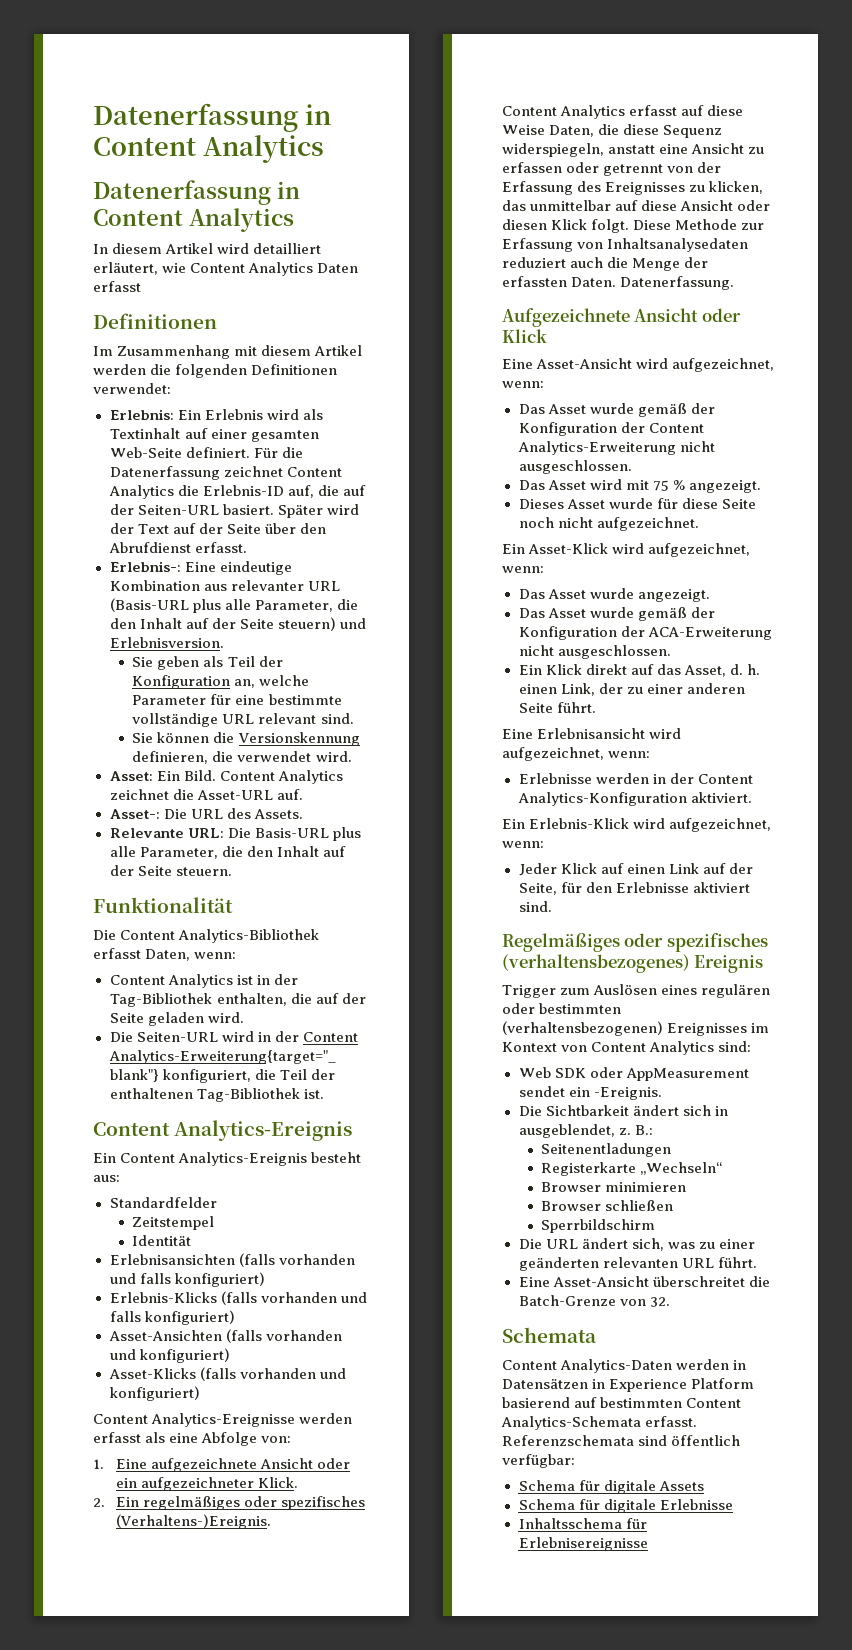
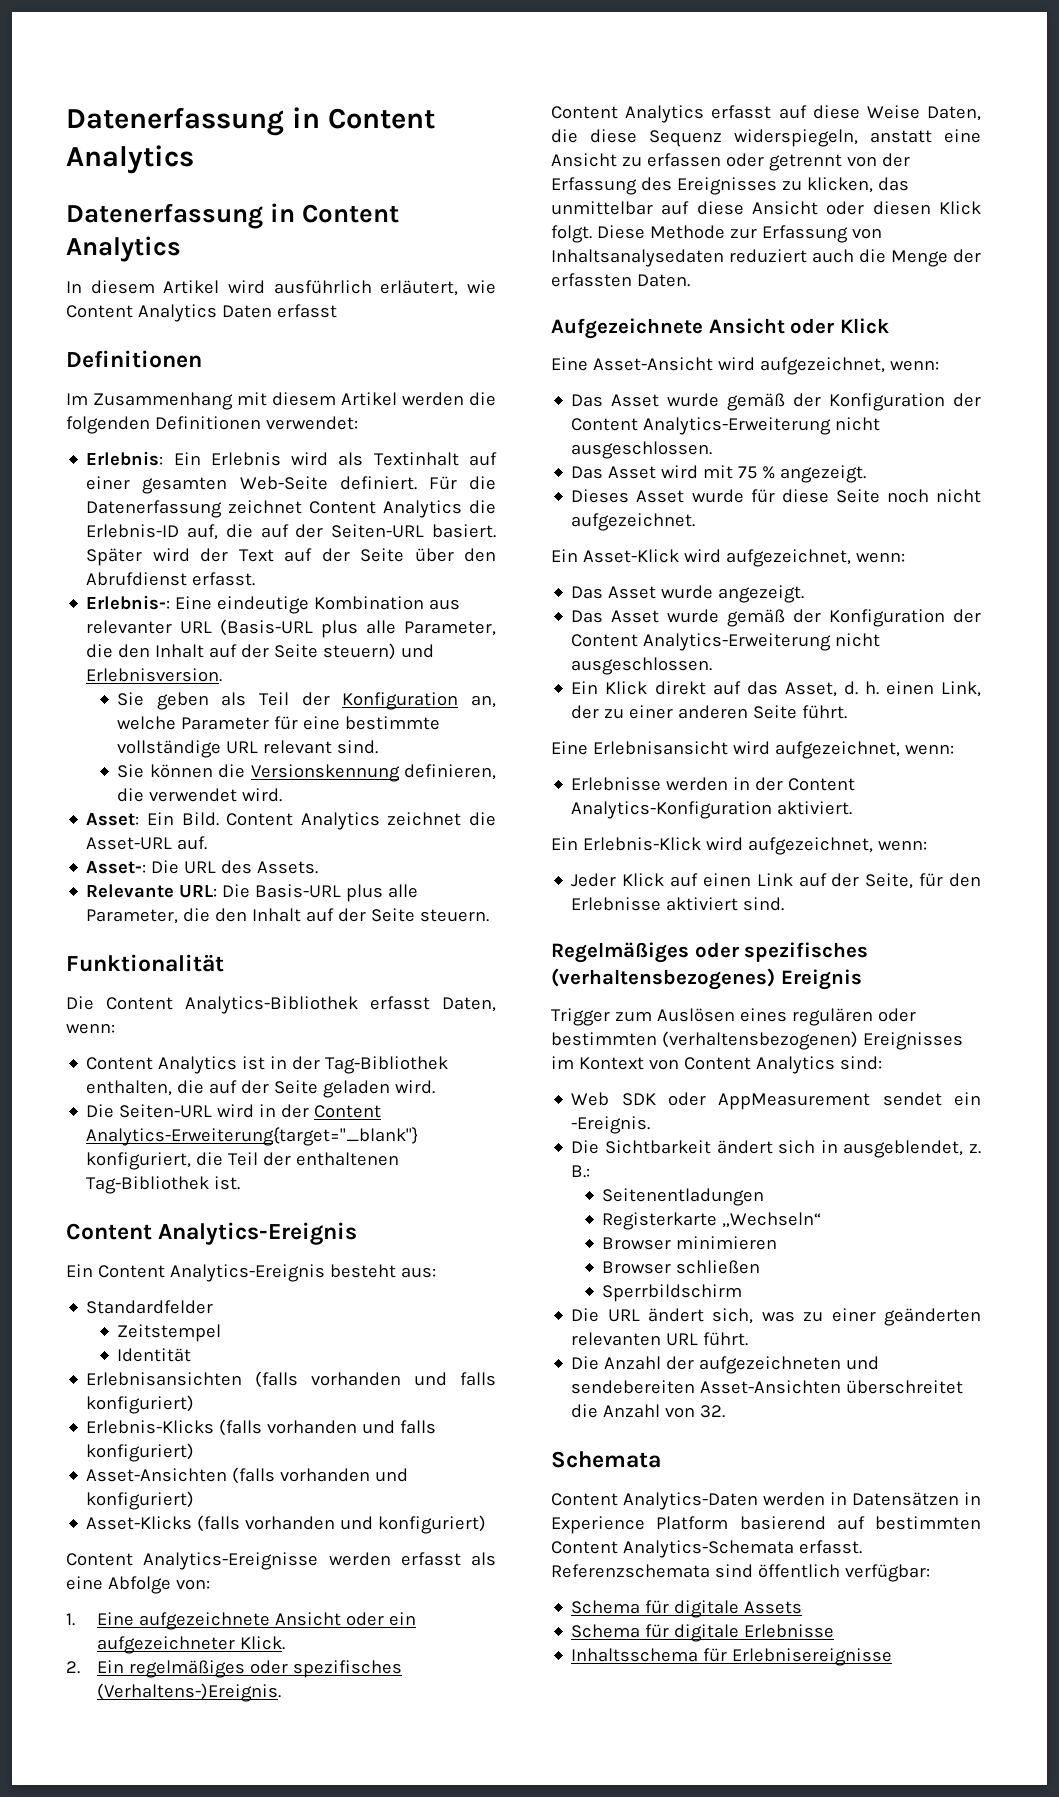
- In diesem Artikel wird detailliert erläutert, wie Content Analytics Daten erfasst
+ In diesem Artikel wird ausführlich erläutert, wie Content Analytics Daten erfasst
- Datenerfassung.
  Das Asset wurde angezeigt.
- Das Asset wurde gemäß der Konfiguration der ACA-Erweiterung nicht ausgeschlossen.
+ Das Asset wurde gemäß der Konfiguration der Content Analytics-Erweiterung nicht ausgeschlossen.
- Eine Asset-Ansicht überschreitet die Batch-Grenze von 32.
+ Die Anzahl der aufgezeichneten und sendebereiten Asset-Ansichten überschreitet die Anzahl von 32.

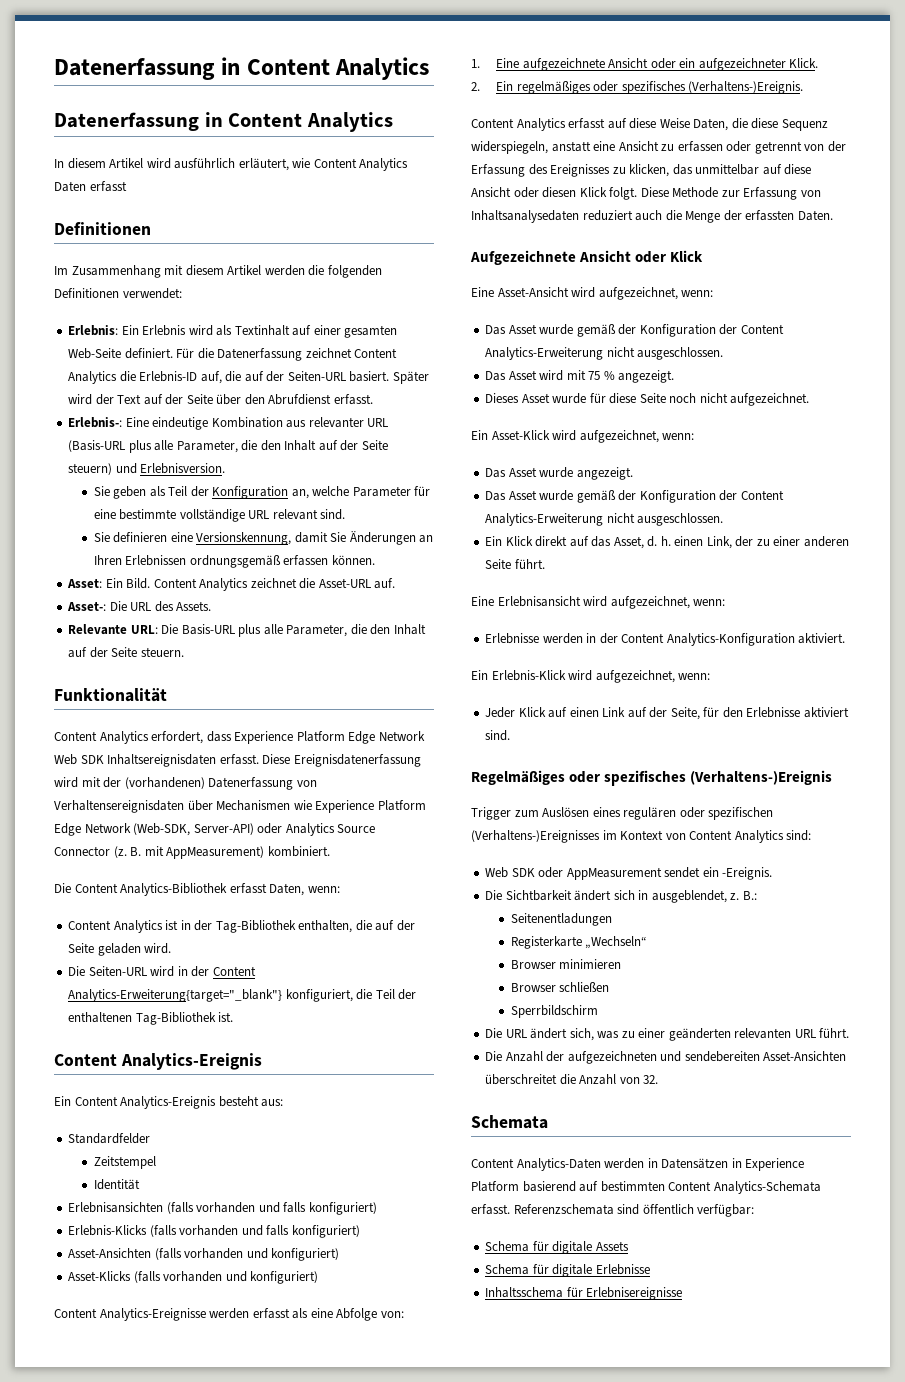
- Sie können die Versionskennung definieren, die verwendet wird.
+ Sie definieren eine Versionskennung, damit Sie Änderungen an Ihren Erlebnissen ordnungsgemäß erfassen können.
+ Content Analytics erfordert, dass Experience Platform Edge Network Web SDK Inhaltsereignisdaten erfasst. Diese Ereignisdatenerfassung wird mit der (vorhandenen) Datenerfassung von Verhaltensereignisdaten über Mechanismen wie Experience Platform Edge Network (Web-SDK, Server-API) oder Analytics Source Connector (z. B. mit AppMeasurement) kombiniert.
- Regelmäßiges oder spezifisches (verhaltensbezogenes) Ereignis
+ Regelmäßiges oder spezifisches (Verhaltens-)Ereignis
- Trigger zum Auslösen eines regulären oder bestimmten (verhaltensbezogenen) Ereignisses im Kontext von Content Analytics sind:
+ Trigger zum Auslösen eines regulären oder spezifischen (Verhaltens-)Ereignisses im Kontext von Content Analytics sind:

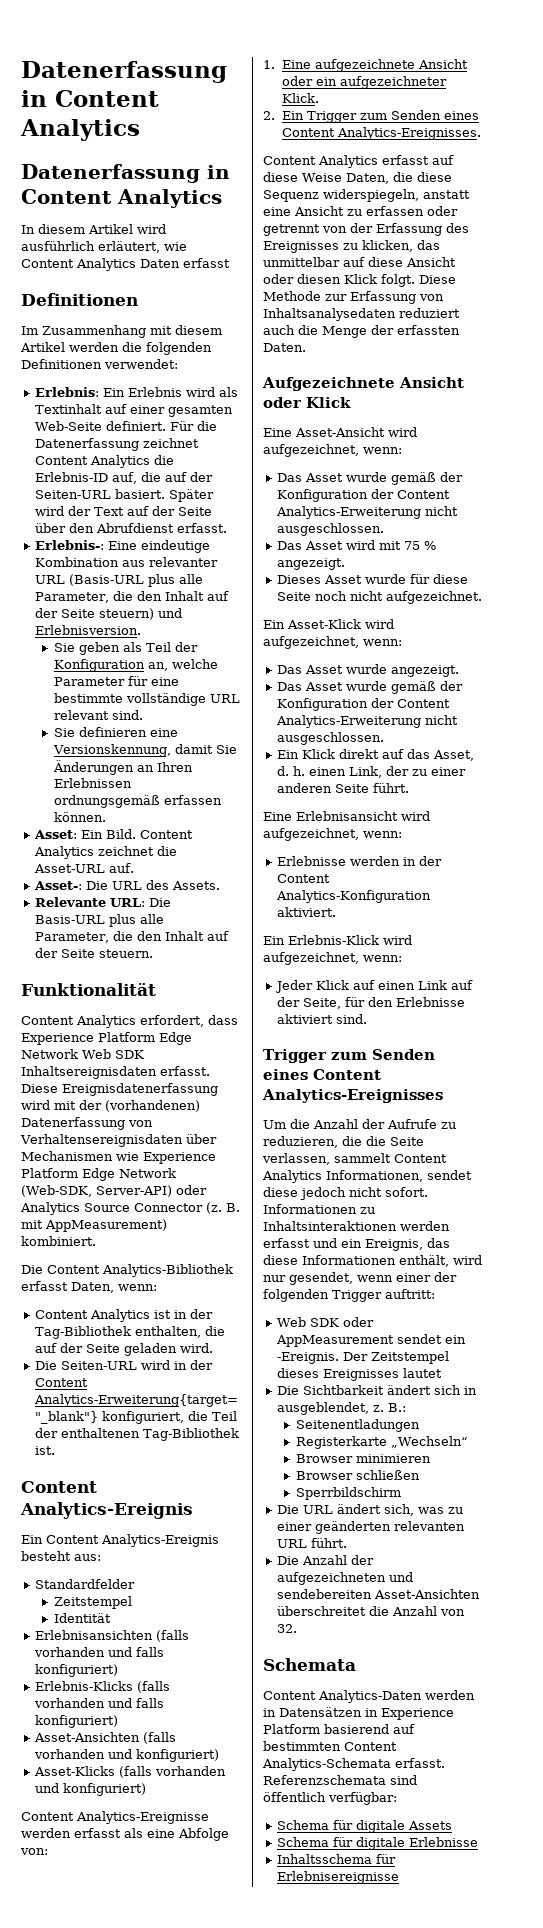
- 2. Ein regelmäßiges oder spezifisches (Verhaltens-)Ereignis.
+ 2. Ein Trigger zum Senden eines Content Analytics-Ereignisses.
- Regelmäßiges oder spezifisches (Verhaltens-)Ereignis
- Trigger zum Auslösen eines regulären oder spezifischen (Verhaltens-)Ereignisses im Kontext von Content Analytics sind:
+ Trigger zum Senden eines Content Analytics-Ereignisses
+ Um die Anzahl der Aufrufe zu reduzieren, die die Seite verlassen, sammelt Content Analytics Informationen, sendet diese jedoch nicht sofort. Informationen zu Inhaltsinteraktionen werden erfasst und ein Ereignis, das diese Informationen enthält, wird nur gesendet, wenn einer der folgenden Trigger auftritt:
+ Der Zeitstempel dieses Ereignisses lautet

